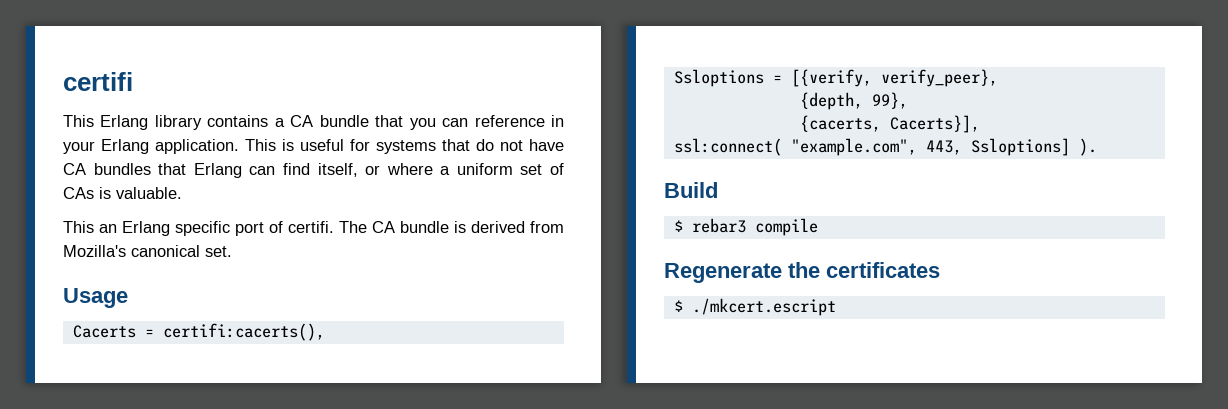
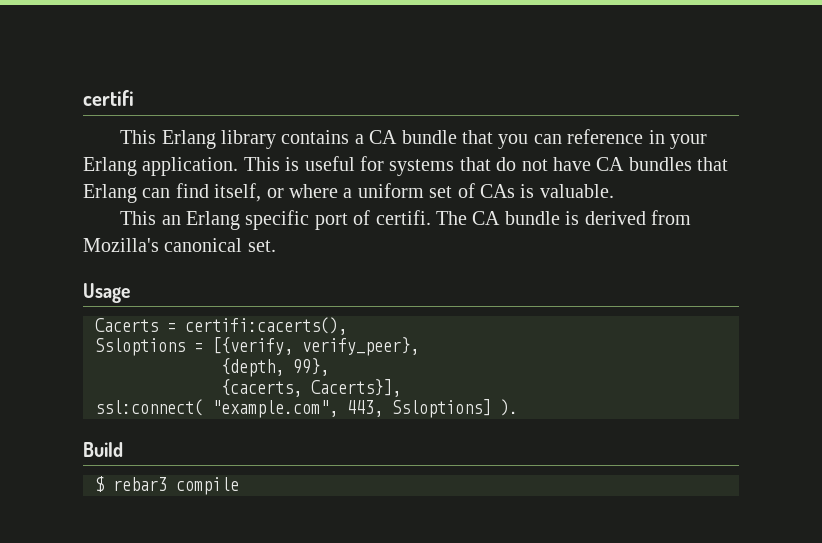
- Regenerate the certificates
- $ ./mkcert.escript

